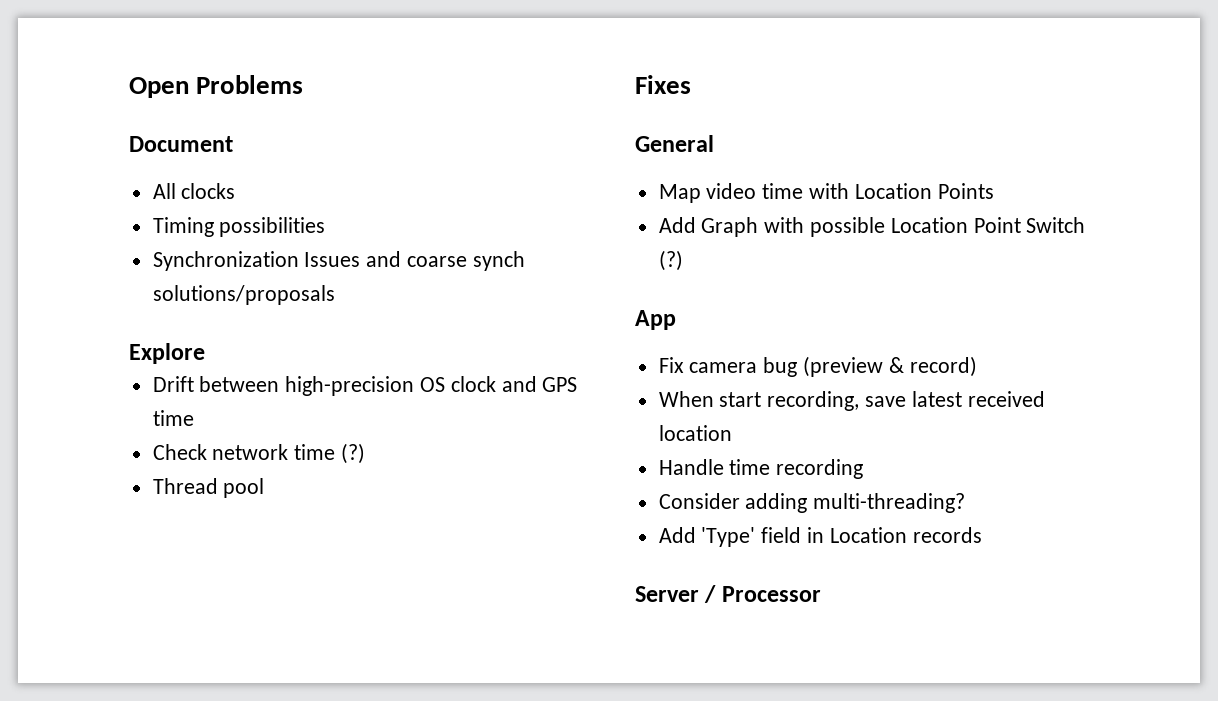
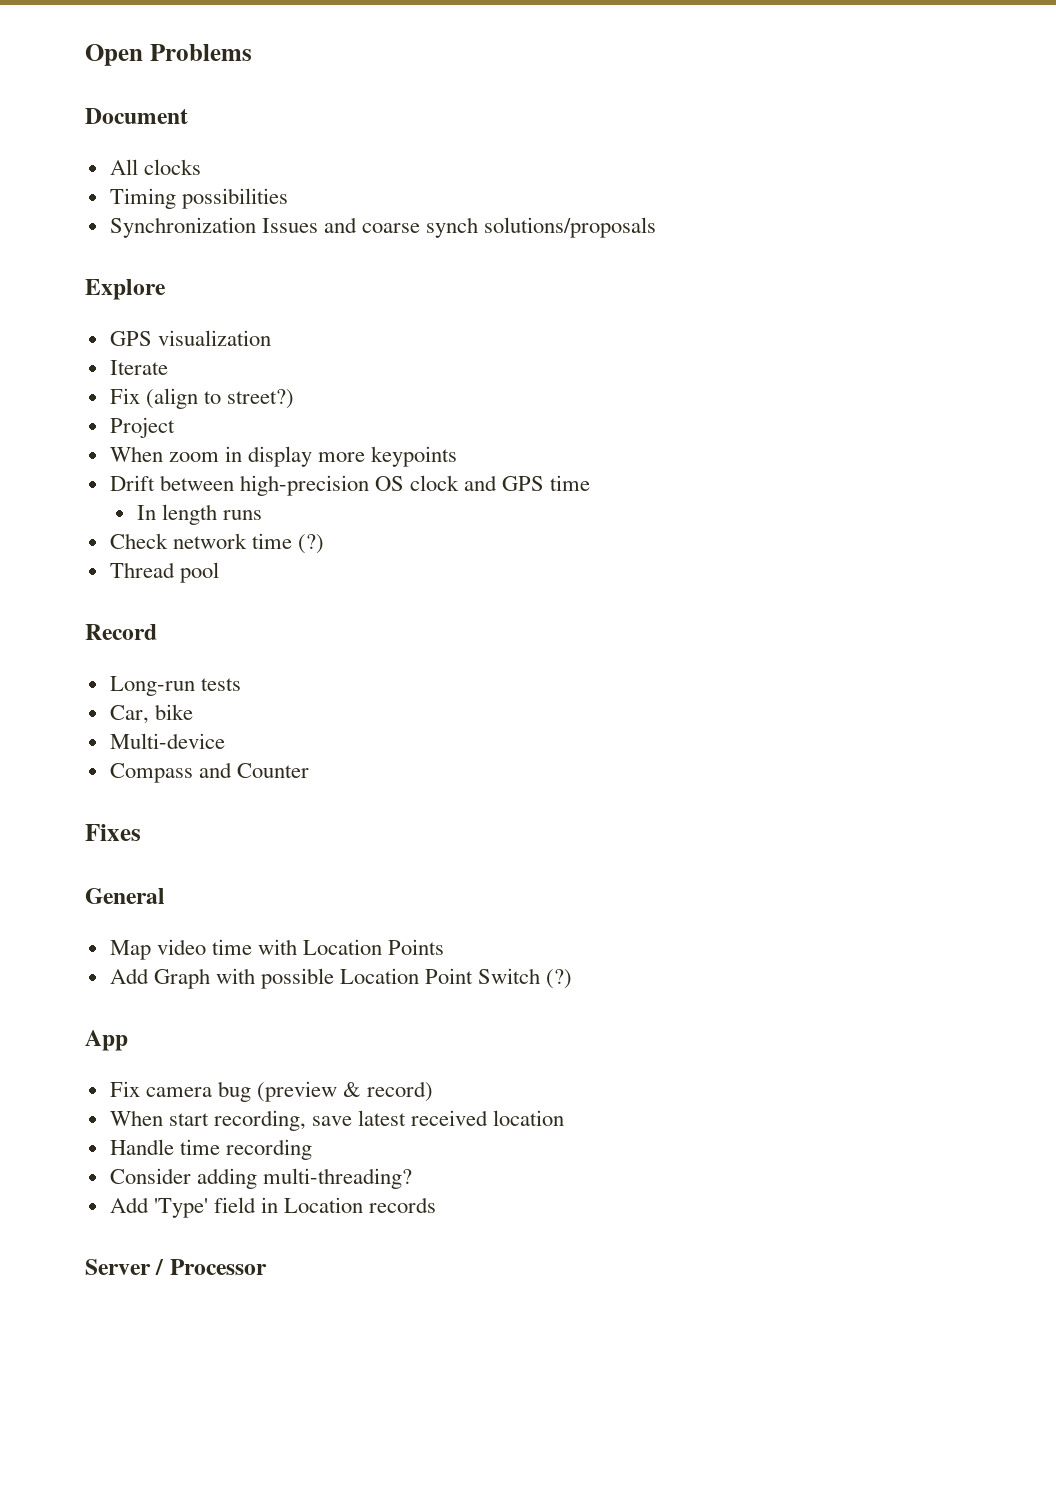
+ GPS visualization
+ Iterate
+ Fix (align to street?)
+ Project
+ When zoom in display more keypoints
+ In length runs
+ Record
+ Long-run tests
+ Car, bike
+ Multi-device
+ Compass and Counter

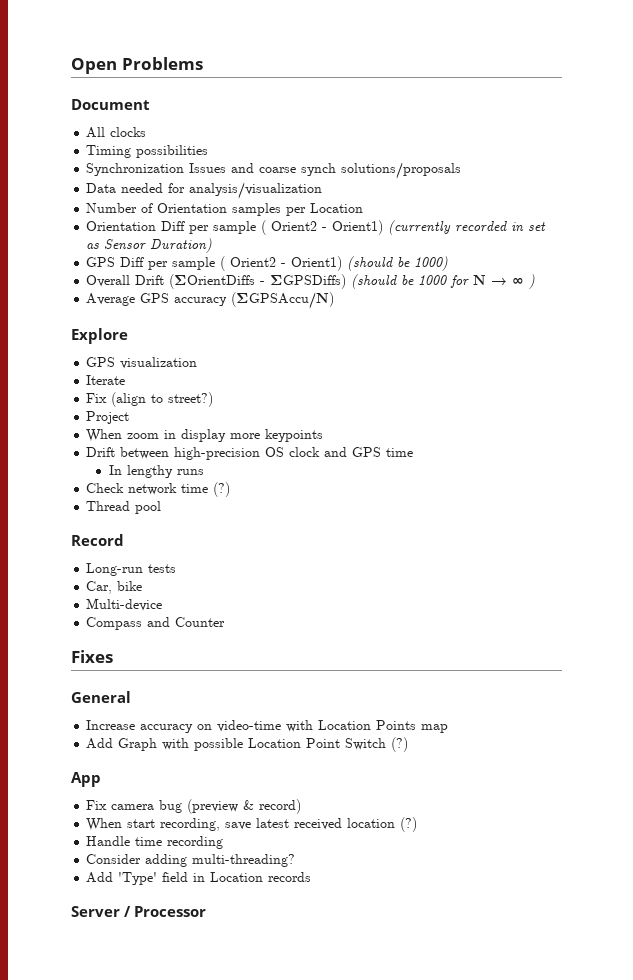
+ Data needed for analysis/visualization
+ Number of Orientation samples per Location
+ Orientation Diff per sample ( Orient2 - Orient1) (currently recorded in set as Sensor Duration)
+ GPS Diff per sample ( Orient2 - Orient1) (should be 1000)
+ Overall Drift (ΣOrientDiffs - ΣGPSDiffs) (should be 1000 for N → ∞ )
+ Average GPS accuracy (ΣGPSAccu/N)
- In length runs
+ In lengthy runs
- Map video time with Location Points
+ Increase accuracy on video-time with Location Points map
- When start recording, save latest received location
+ When start recording, save latest received location (?)

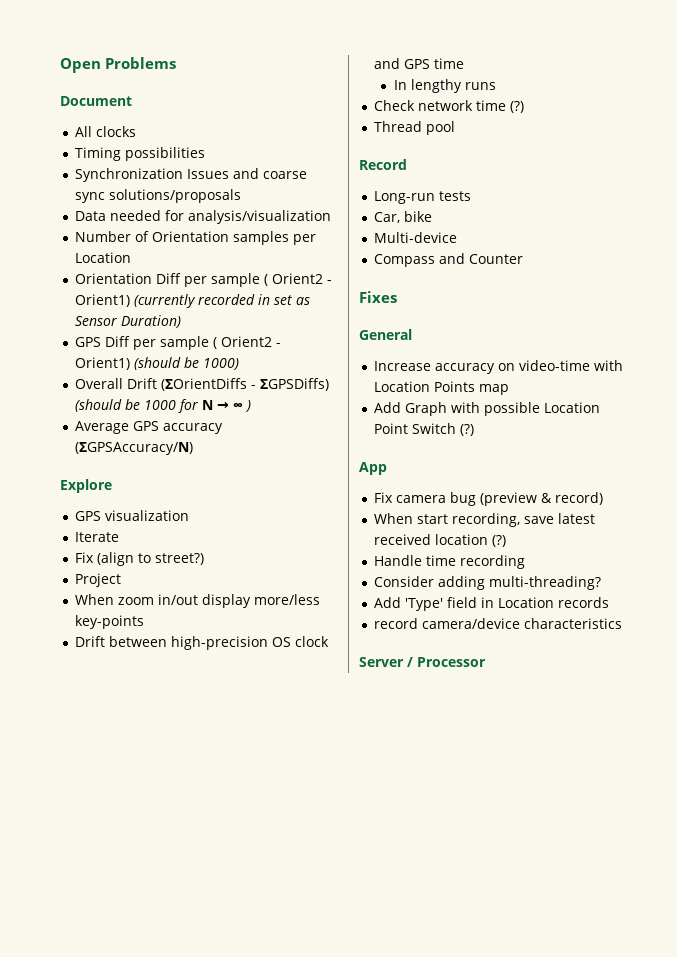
- Synchronization Issues and coarse synch solutions/proposals
+ Synchronization Issues and coarse sync solutions/proposals
- Average GPS accuracy (ΣGPSAccu/N)
+ Average GPS accuracy (ΣGPSAccuracy/N)
- When zoom in display more keypoints
+ When zoom in/out display more/less key-points
+ record camera/device characteristics

